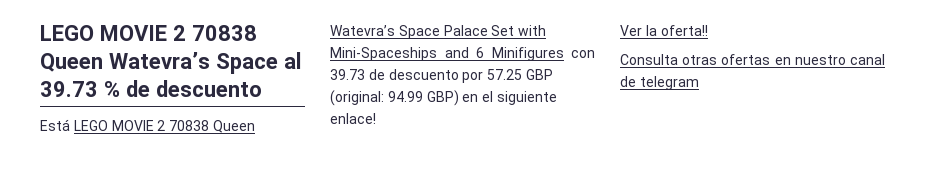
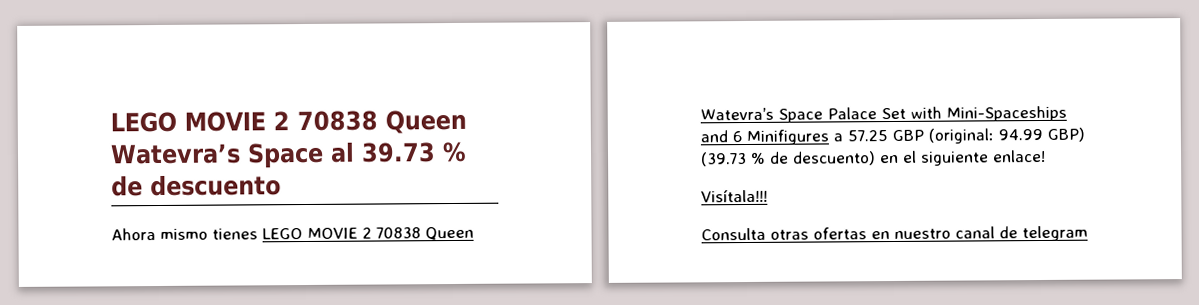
- Está LEGO MOVIE 2 70838 Queen Watevra’s Space Palace Set with Mini-Spaceships and 6 Minifigures con 39.73 de descuento por 57.25 GBP (original: 94.99 GBP) en el siguiente enlace!
+ Ahora mismo tienes LEGO MOVIE 2 70838 Queen Watevra’s Space Palace Set with Mini-Spaceships and 6 Minifigures a 57.25 GBP (original: 94.99 GBP) (39.73 % de descuento) en el siguiente enlace!
- Ver la oferta!!
+ Visítala!!!

